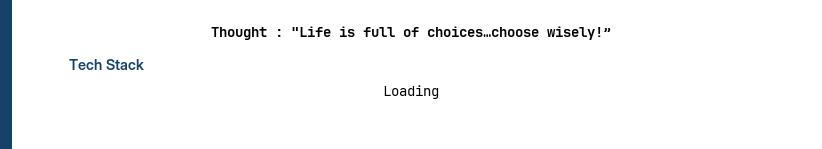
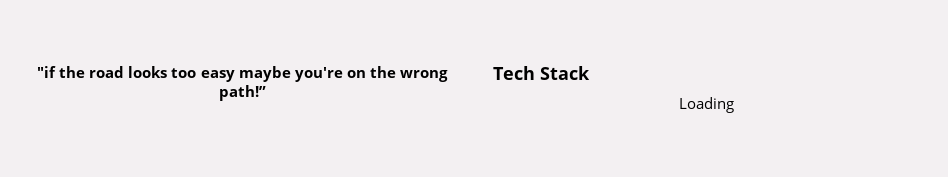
- Thought : "Life is full of choices…choose wisely!”
+ "if the road looks too easy maybe you're on the wrong path!”

